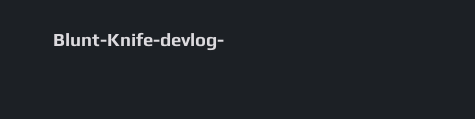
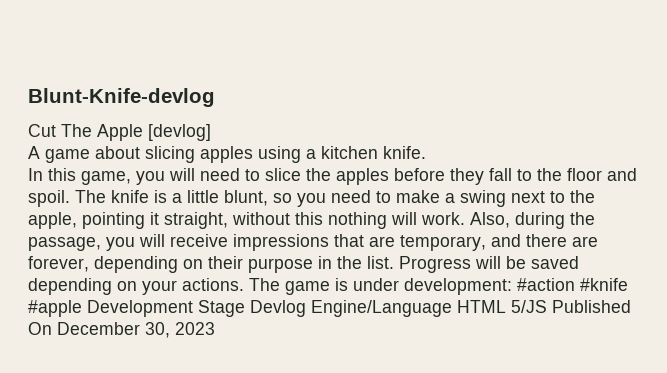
- Blunt-Knife-devlog-
+ Blunt-Knife-devlog
+ Сut The Apple [devlog]
+ A game about slicing apples using a kitchen knife.
+ In this game, you will need to slice the apples before they fall to the floor and spoil. The knife is a little blunt, so you need to make a swing next to the apple, pointing it straight, without this nothing will work. Also, during the passage, you will receive impressions that are temporary, and there are forever, depending on their purpose in the list. Progress will be saved depending on your actions. The game is under development: #action #knife #apple Development Stage Devlog Engine/Language HTML 5/JS Published On December 30, 2023

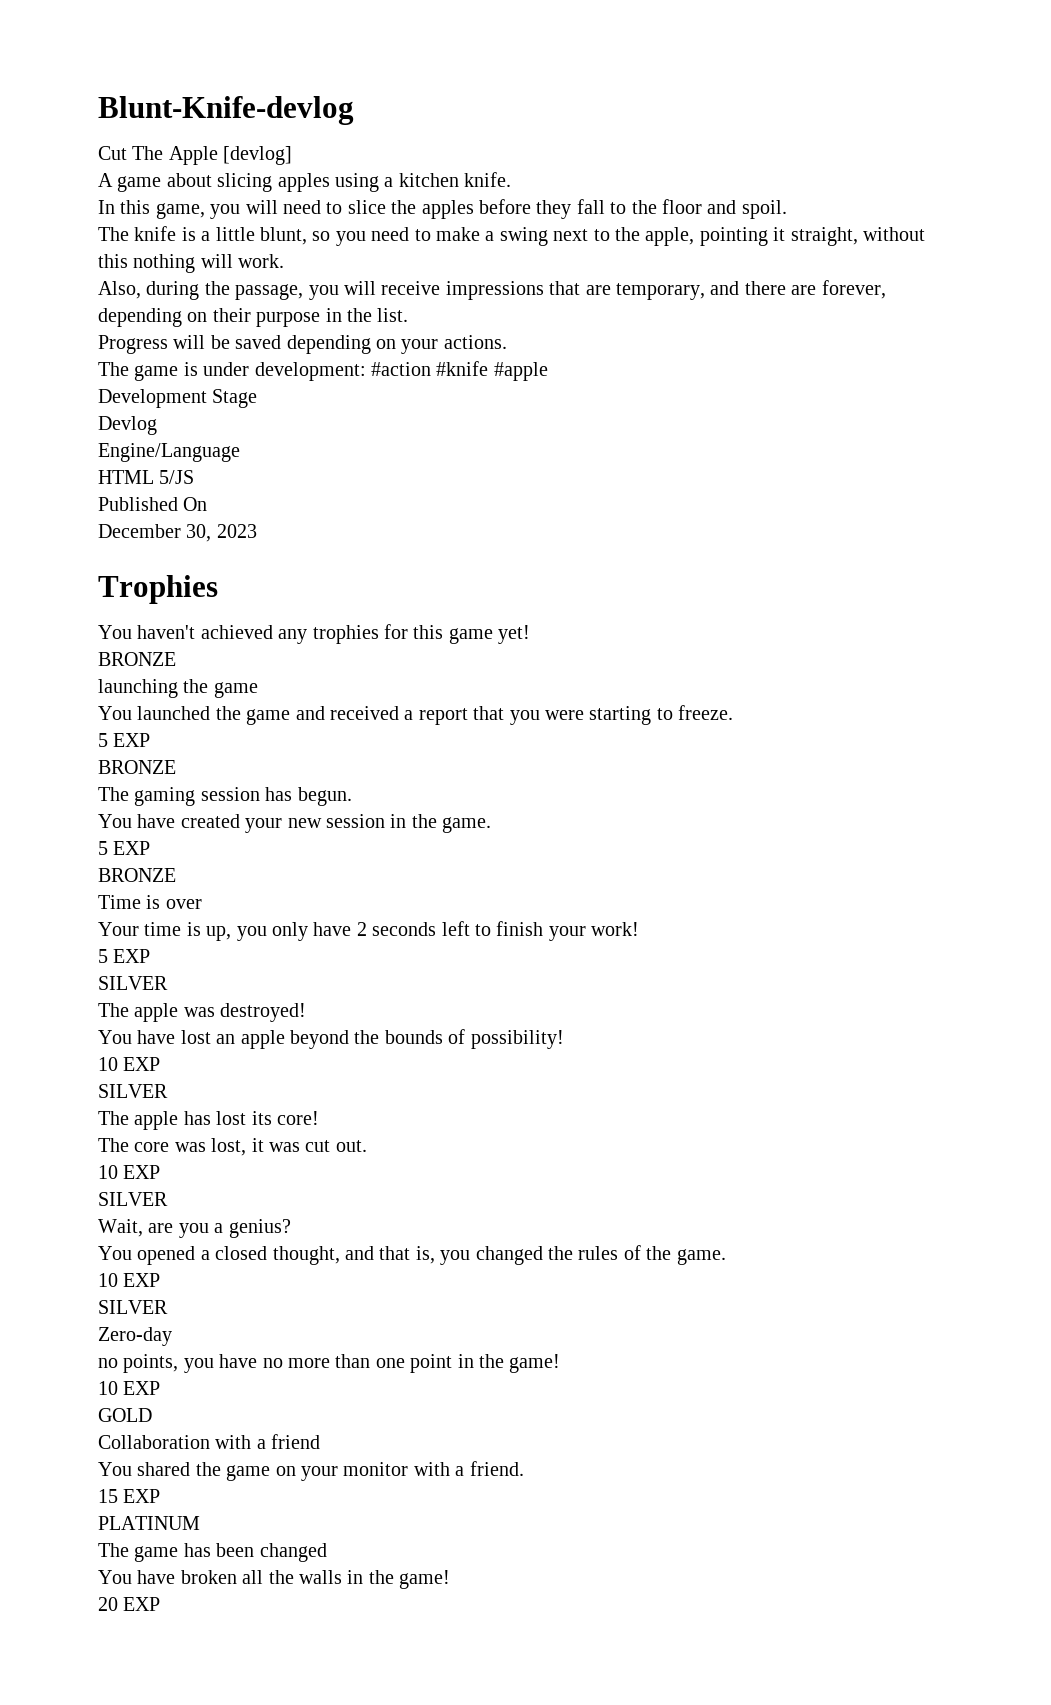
- In this game, you will need to slice the apples before they fall to the floor and spoil. The knife is a little blunt, so you need to make a swing next to the apple, pointing it straight, without this nothing will work. Also, during the passage, you will receive impressions that are temporary, and there are forever, depending on their purpose in the list. Progress will be saved depending on your actions. The game is under development:
+ In this game, you will need to slice the apples before they fall to the floor and spoil.
+ The knife is a little blunt, so you need to make a swing next to the apple, pointing it straight, without this nothing will work.
+ Also, during the passage, you will receive impressions that are temporary, and there are forever, depending on their purpose in the list.
+ Progress will be saved depending on your actions.
+ The game is under development:
- #action #knife #apple Development Stage Devlog Engine/Language HTML 5/JS Published On December 30, 2023
+ #action #knife #apple
+ Development Stage
+ Devlog
+ Engine/Language
+ HTML 5/JS
+ Published On
+ December 30, 2023
+ Trophies
+ You haven't achieved any trophies for this game yet!
+ BRONZE
+ launching the game
+ You launched the game and received a report that you were starting to freeze.
+ 5 EXP
+ BRONZE
+ The gaming session has begun.
+ You have created your new session in the game.
+ 5 EXP
+ BRONZE
+ Time is over
+ Your time is up, you only have 2 seconds left to finish your work!
+ 5 EXP
+ SILVER
+ The apple was destroyed!
+ You have lost an apple beyond the bounds of possibility!
+ 10 EXP
+ SILVER
+ The apple has lost its core!
+ The core was lost, it was cut out.
+ 10 EXP
+ SILVER
+ Wait, are you a genius?
+ You opened a closed thought, and that is, you changed the rules of the game.
+ 10 EXP
+ SILVER
+ Zero-day
+ no points, you have no more than one point in the game!
+ 10 EXP
+ GOLD
+ Collaboration with a friend
+ You shared the game on your monitor with a friend.
+ 15 EXP
+ PLATINUM
+ The game has been changed
+ You have broken all the walls in the game!
+ 20 EXP

